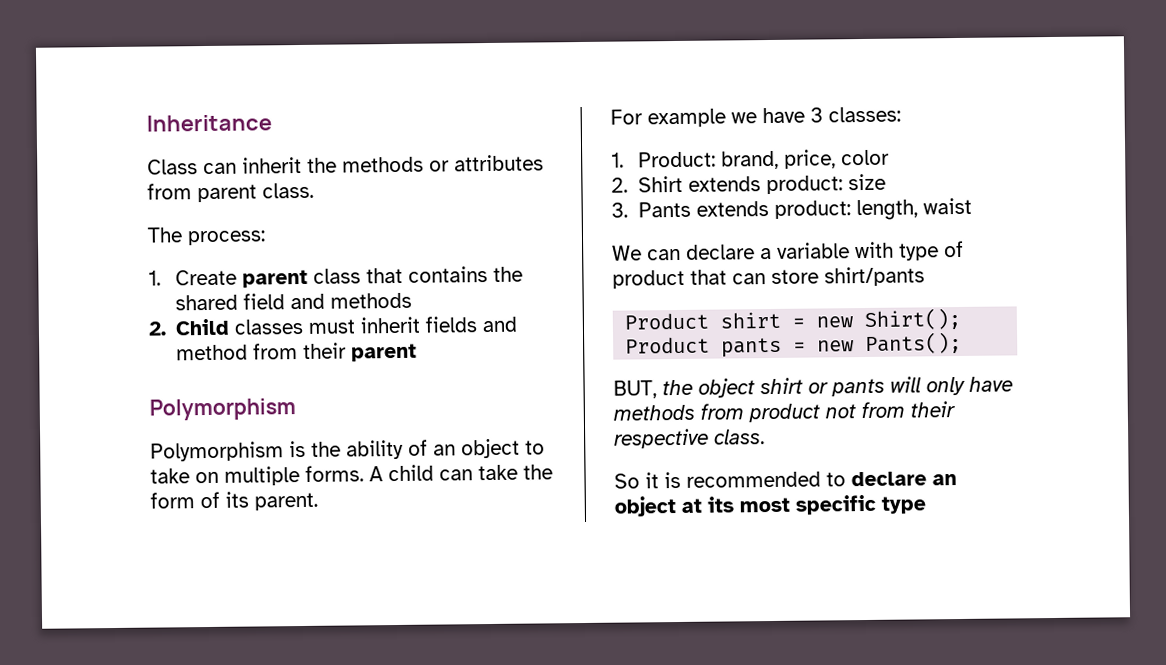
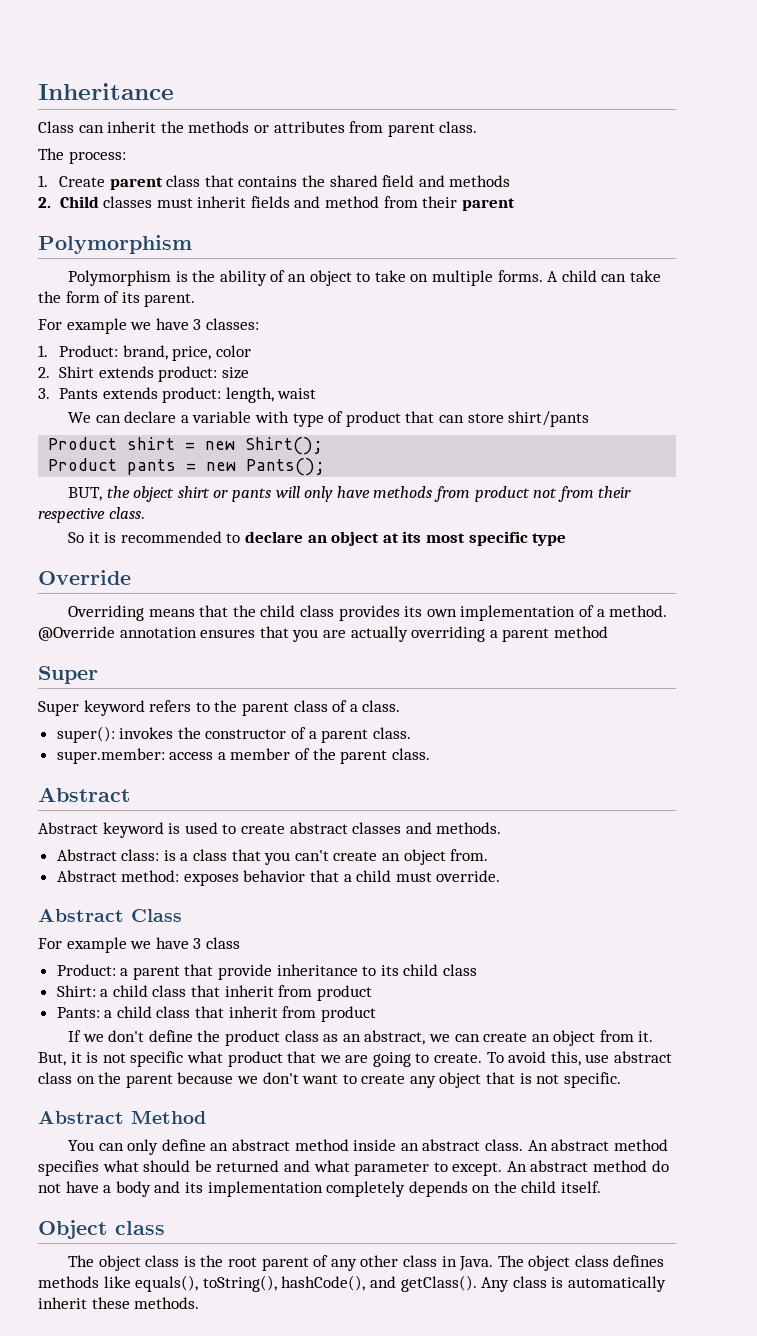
+ Override
+ Overriding means that the child class provides its own implementation of a method. @Override annotation ensures that you are actually overriding a parent method
+ Super
+ Super keyword refers to the parent class of a class.
+ super(): invokes the constructor of a parent class.
+ super.member: access a member of the parent class.
+ Abstract
+ Abstract keyword is used to create abstract classes and methods.
+ Abstract class: is a class that you can't create an object from.
+ Abstract method: exposes behavior that a child must override.
+ Abstract Class
+ For example we have 3 class
+ Product: a parent that provide inheritance to its child class
+ Shirt: a child class that inherit from product
+ Pants: a child class that inherit from product
+ If we don't define the product class as an abstract, we can create an object from it. But, it is not specific what product that we are going to create. To avoid this, use abstract class on the parent because we don't want to create any object that is not specific.
+ Abstract Method
+ You can only define an abstract method inside an abstract class. An abstract method specifies what should be returned and what parameter to except. An abstract method do not have a body and its implementation completely depends on the child itself.
+ Object class
+ The object class is the root parent of any other class in Java. The object class defines methods like equals(), toString(), hashCode(), and getClass(). Any class is automatically inherit these methods.

